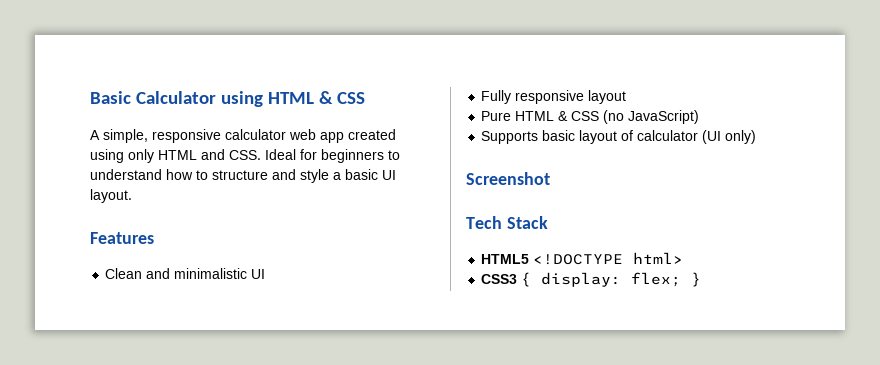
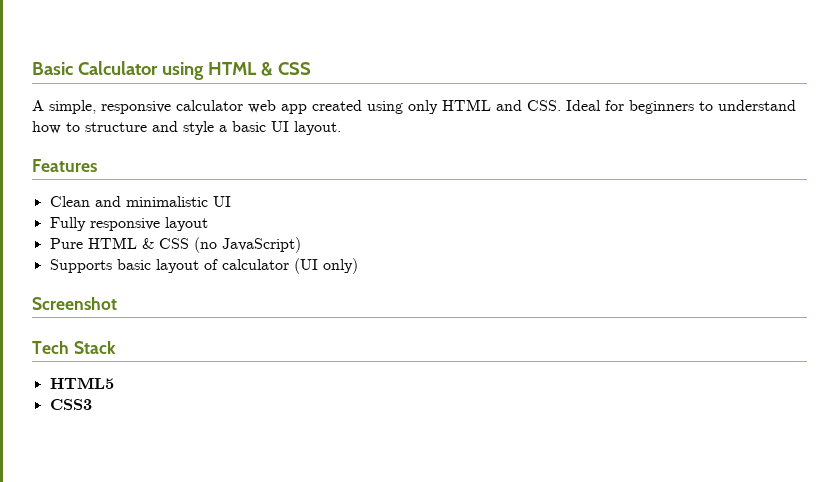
- HTML5 <!DOCTYPE html>
+ HTML5
- CSS3 { display: flex; }
+ CSS3

